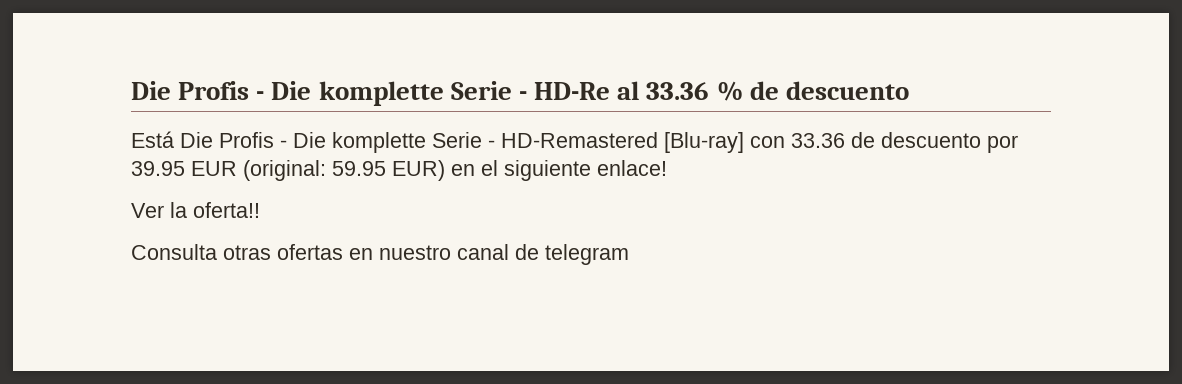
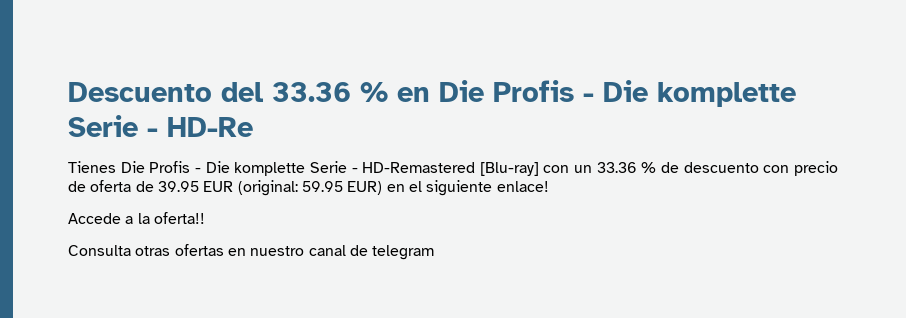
- Die Profis - Die komplette Serie - HD-Re al 33.36 % de descuento
- Está Die Profis - Die komplette Serie - HD-Remastered [Blu-ray] con 33.36 de descuento por 39.95 EUR (original: 59.95 EUR) en el siguiente enlace!
+ Descuento del 33.36 % en Die Profis - Die komplette Serie - HD-Re
+ Tienes Die Profis - Die komplette Serie - HD-Remastered [Blu-ray] con un 33.36 % de descuento con precio de oferta de 39.95 EUR (original: 59.95 EUR) en el siguiente enlace!
- Ver la oferta!!
+ Accede a la oferta!!

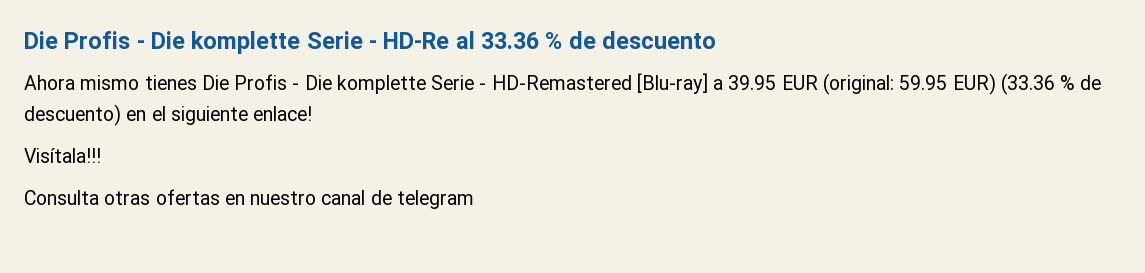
- Descuento del 33.36 % en Die Profis - Die komplette Serie - HD-Re
- Tienes Die Profis - Die komplette Serie - HD-Remastered [Blu-ray] con un 33.36 % de descuento con precio de oferta de 39.95 EUR (original: 59.95 EUR) en el siguiente enlace!
+ Die Profis - Die komplette Serie - HD-Re al 33.36 % de descuento
+ Ahora mismo tienes Die Profis - Die komplette Serie - HD-Remastered [Blu-ray] a 39.95 EUR (original: 59.95 EUR) (33.36 % de descuento) en el siguiente enlace!
- Accede a la oferta!!
+ Visítala!!!

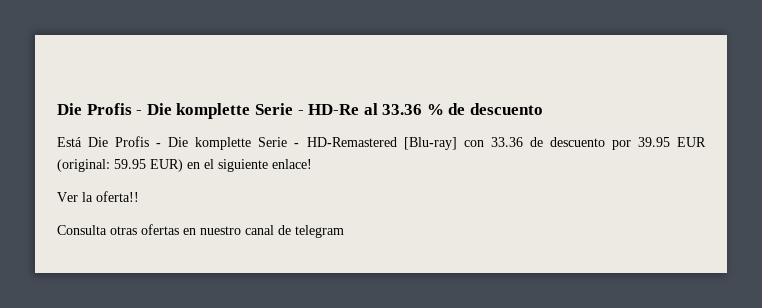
- Ahora mismo tienes Die Profis - Die komplette Serie - HD-Remastered [Blu-ray] a 39.95 EUR (original: 59.95 EUR) (33.36 % de descuento) en el siguiente enlace!
+ Está Die Profis - Die komplette Serie - HD-Remastered [Blu-ray] con 33.36 de descuento por 39.95 EUR (original: 59.95 EUR) en el siguiente enlace!
- Visítala!!!
+ Ver la oferta!!

